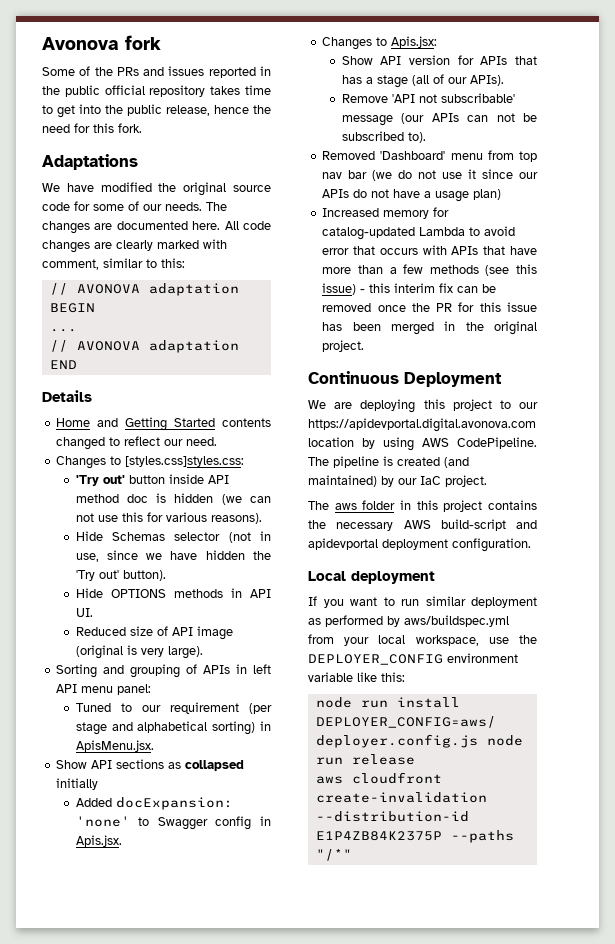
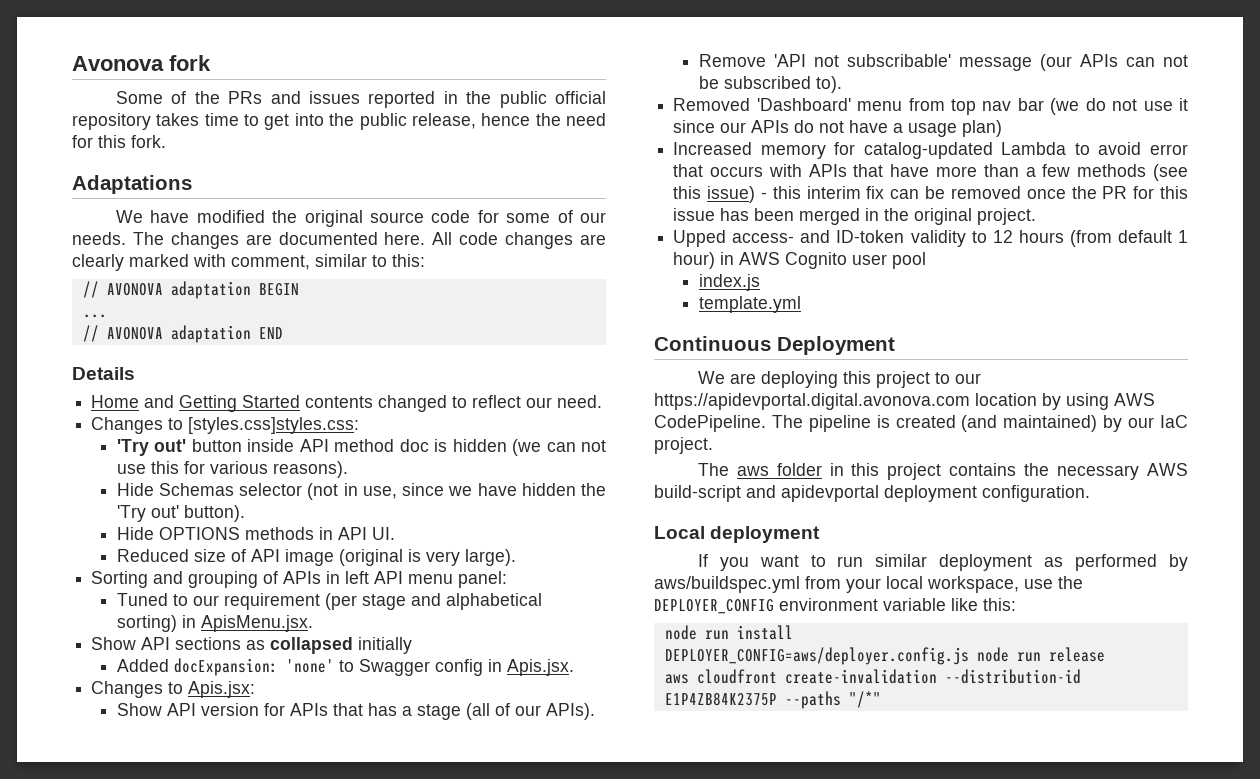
+ Upped access- and ID-token validity to 12 hours (from default 1 hour) in AWS Cognito user pool
+ index.js
+ template.yml

